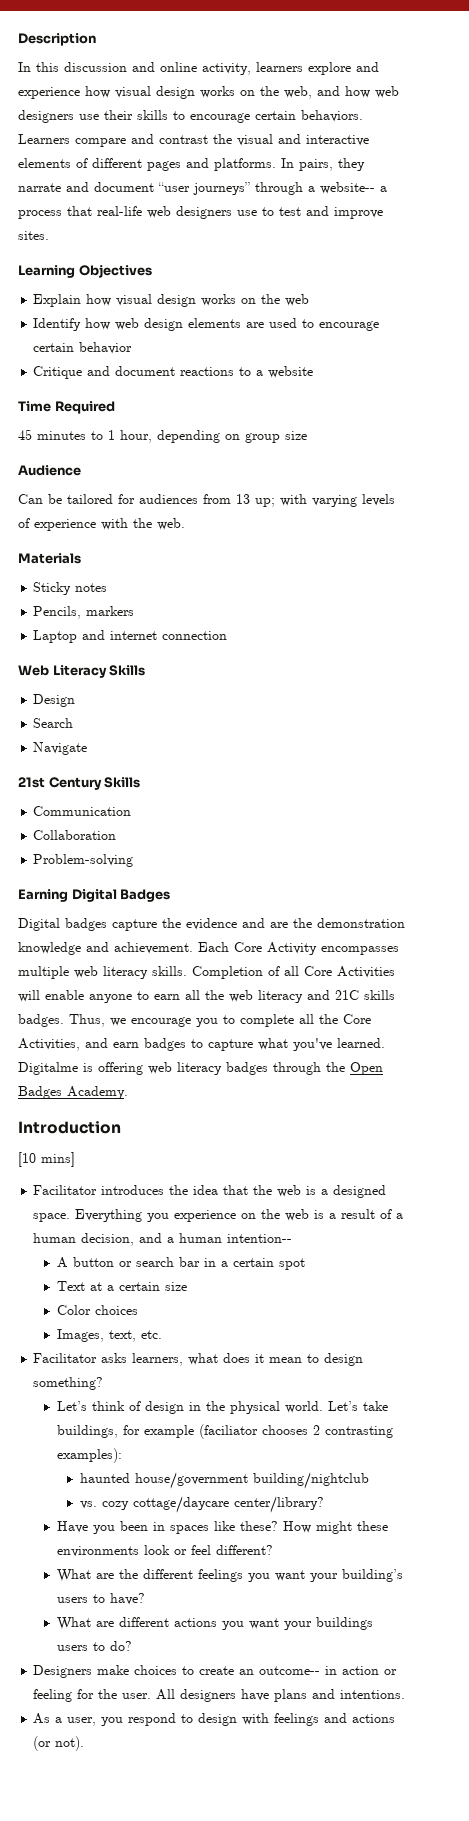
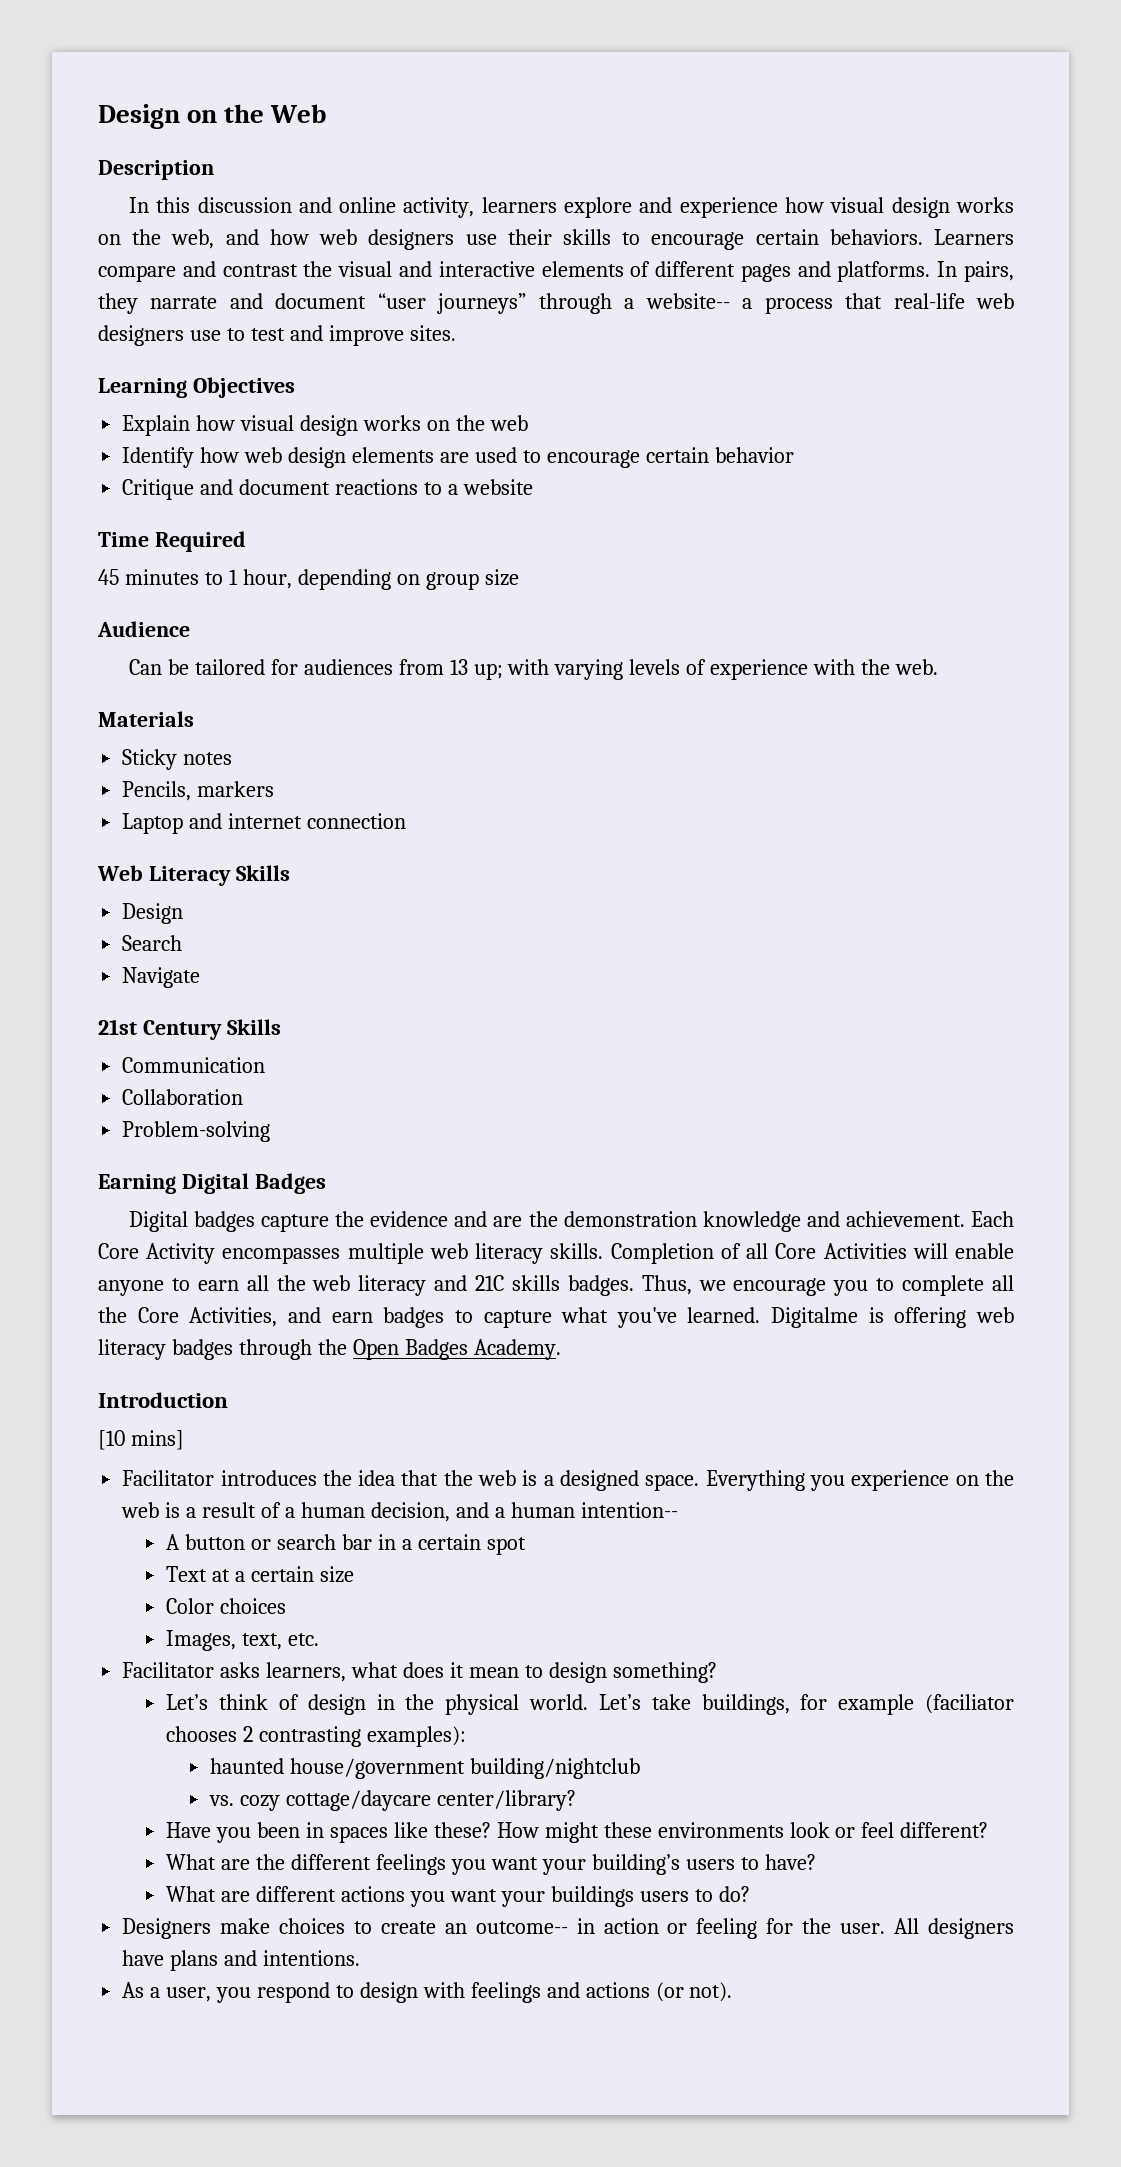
+ Design on the Web

